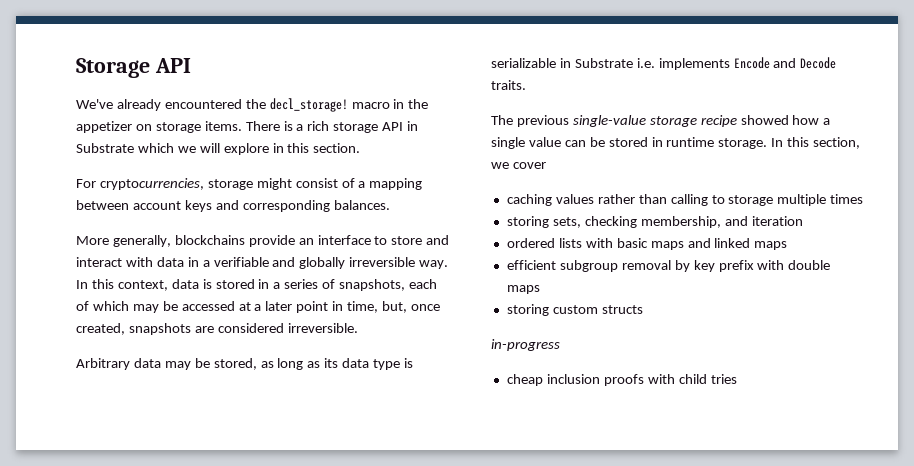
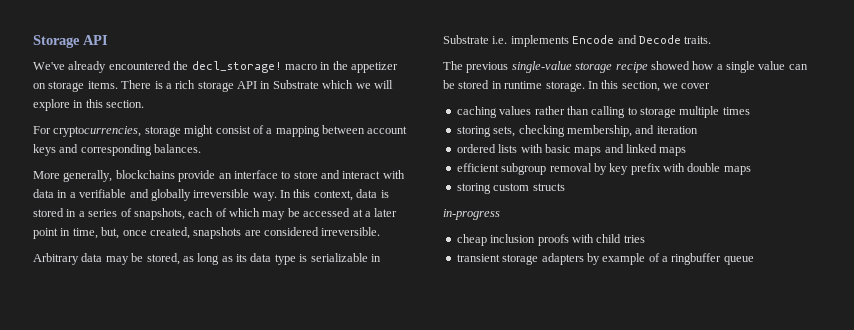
+ transient storage adapters by example of a ringbuffer queue

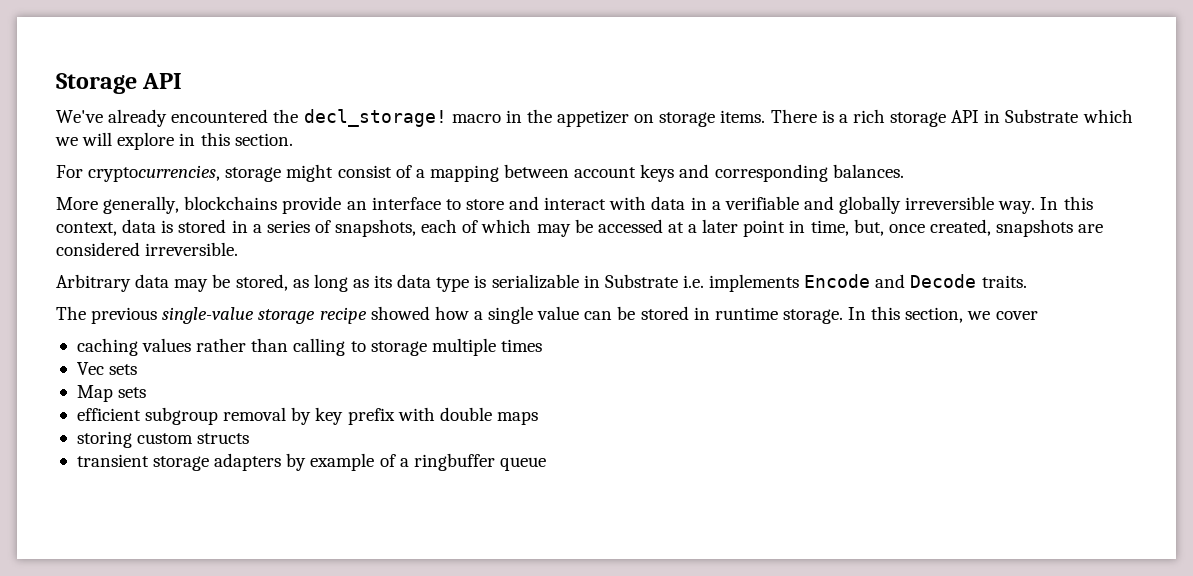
- storing sets, checking membership, and iteration
- ordered lists with basic maps and linked maps
+ Vec sets
+ Map sets
- in-progress
- cheap inclusion proofs with child tries

